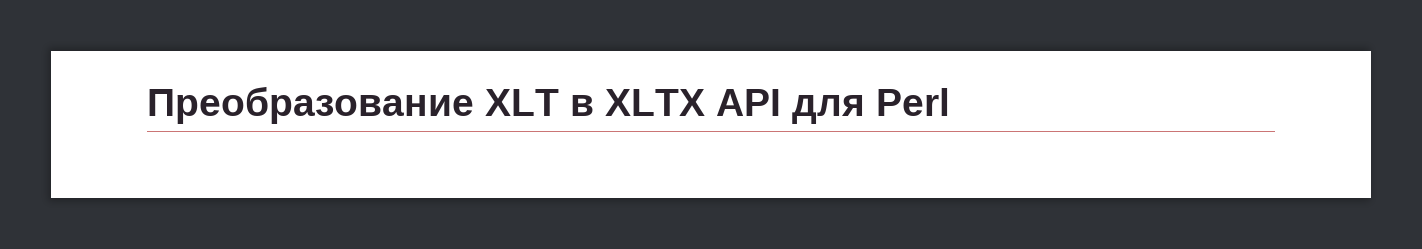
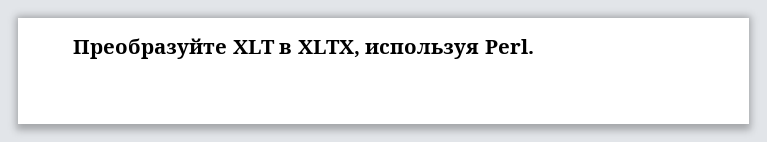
- Преобразование XLT в XLTX API для Perl
+ Преобразуйте XLT в XLTX, используя Perl.

